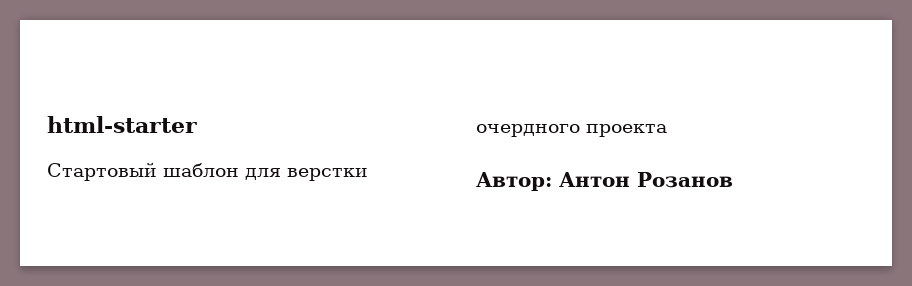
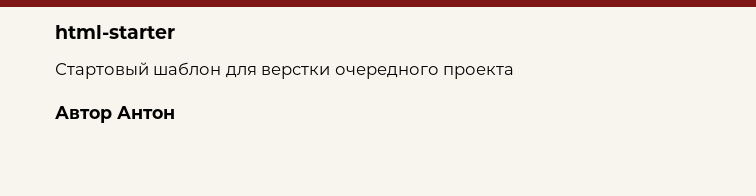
- Стартовый шаблон для верстки очердного проекта
+ Стартовый шаблон для верстки очередного проекта
- Автор: Антон Розанов
+ Автор Антон

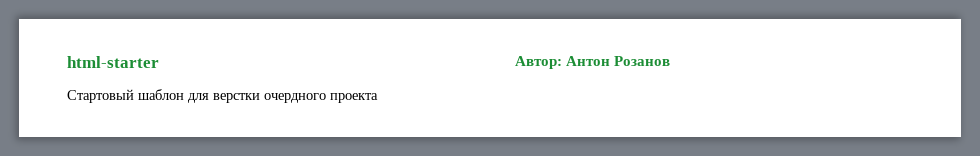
- Стартовый шаблон для верстки очередного проекта
+ Стартовый шаблон для верстки очердного проекта
- Автор Антон
+ Автор: Антон Розанов

